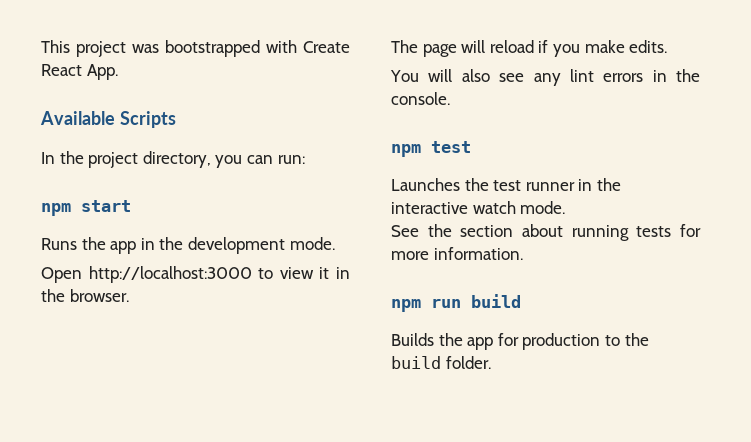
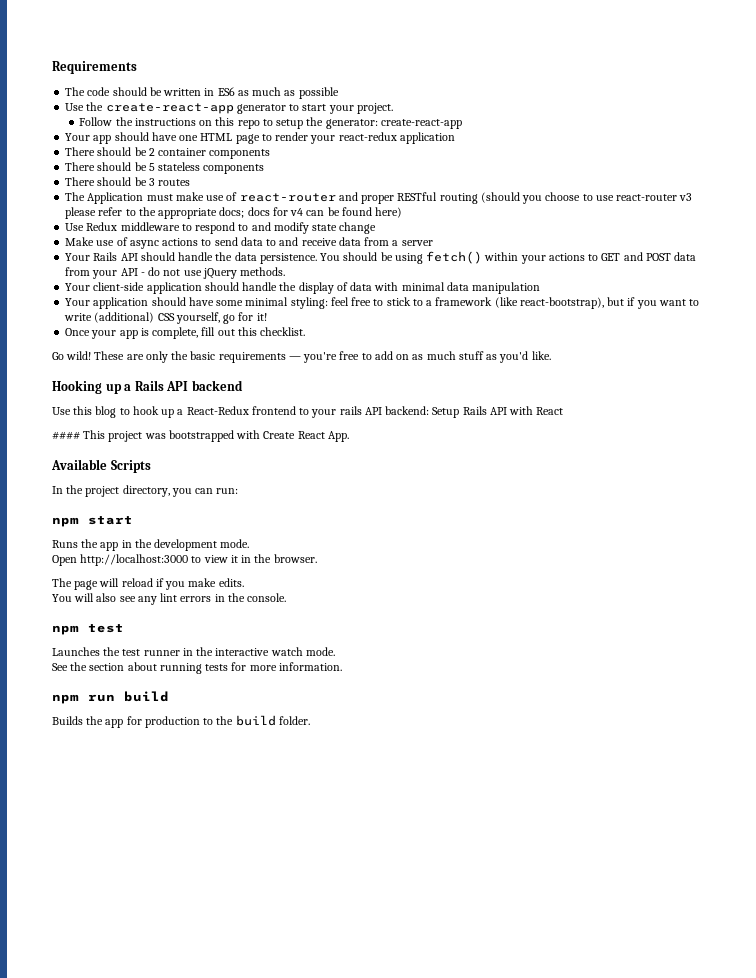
- This project was bootstrapped with Create React App.
+ Requirements
+ The code should be written in ES6 as much as possible
+ Use the create-react-app generator to start your project.
+ Follow the instructions on this repo to setup the generator: create-react-app
+ Your app should have one HTML page to render your react-redux application
+ There should be 2 container components
+ There should be 5 stateless components
+ There should be 3 routes
+ The Application must make use of react-router and proper RESTful routing (should you choose to use react-router v3 please refer to the appropriate docs; docs for v4 can be found here)
+ Use Redux middleware to respond to and modify state change
+ Make use of async actions to send data to and receive data from a server
+ Your Rails API should handle the data persistence. You should be using fetch() within your actions to GET and POST data from your API - do not use jQuery methods.
+ Your client-side application should handle the display of data with minimal data manipulation
+ Your application should have some minimal styling: feel free to stick to a framework (like react-bootstrap), but if you want to write (additional) CSS yourself, go for it!
+ Once your app is complete, fill out this checklist.
+ Go wild! These are only the basic requirements — you're free to add on as much stuff as you'd like.
+ Hooking up a Rails API backend
+ Use this blog to hook up a React-Redux frontend to your rails API backend: Setup Rails API with React
+ #### This project was bootstrapped with Create React App.

